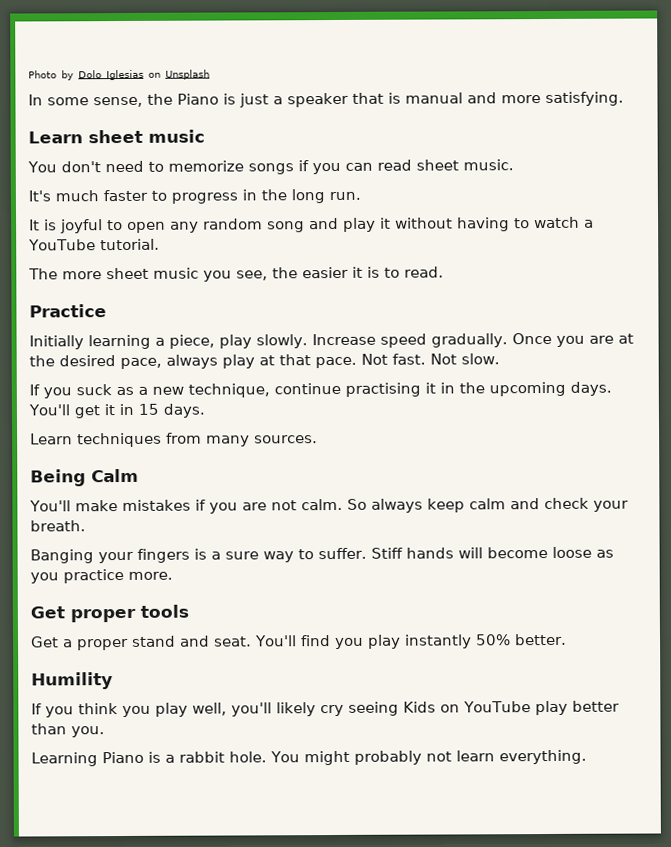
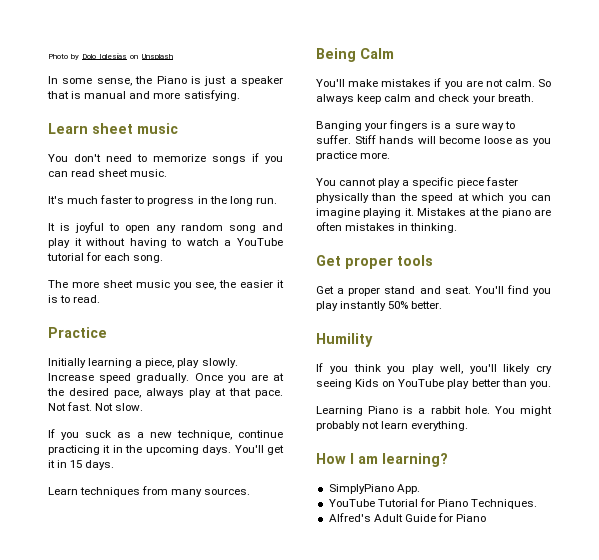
- It is joyful to open any random song and play it without having to watch a YouTube tutorial.
+ It is joyful to open any random song and play it without having to watch a YouTube tutorial for each song.
- If you suck as a new technique, continue practising it in the upcoming days.
+ If you suck as a new technique, continue practicing it in the upcoming days.
+ You cannot play a specific piece faster physically than the speed at which you can imagine playing it. Mistakes at the piano are often mistakes in thinking.
+ How I am learning?
+ SimplyPiano App.
+ YouTube Tutorial for Piano Techniques.
+ Alfred's Adult Guide for Piano

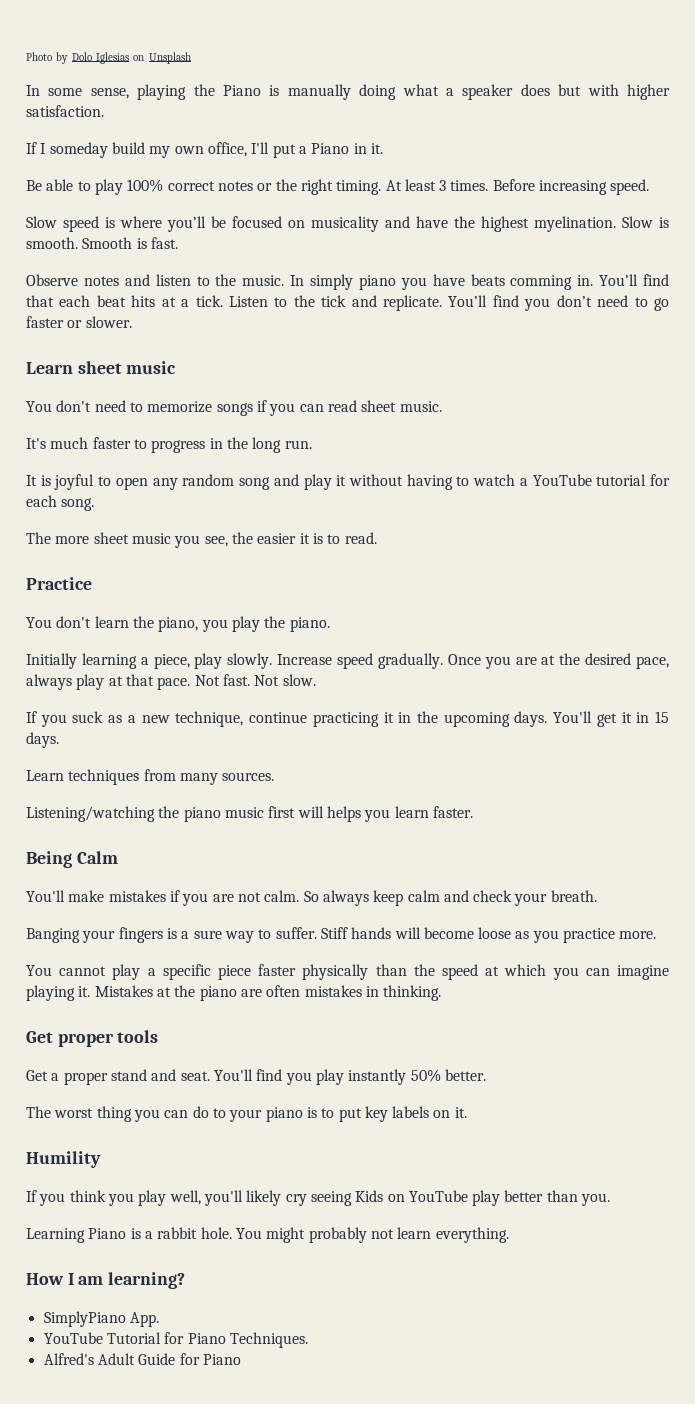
- In some sense, the Piano is just a speaker that is manual and more satisfying.
+ In some sense, playing the Piano is manually doing what a speaker does but with higher satisfaction.
+ If I someday build my own office, I'll put a Piano in it.
+ Be able to play 100% correct notes or the right timing. At least 3 times. Before increasing speed.
+ Slow speed is where you’ll be focused on musicality and have the highest myelination. Slow is smooth. Smooth is fast.
+ Observe notes and listen to the music. In simply piano you have beats comming in. You’ll find that each beat hits at a tick. Listen to the tick and replicate. You’ll find you don’t need to go faster or slower.
+ You don't learn the piano, you play the piano.
+ Listening/watching the piano music first will helps you learn faster.
+ The worst thing you can do to your piano is to put key labels on it.

